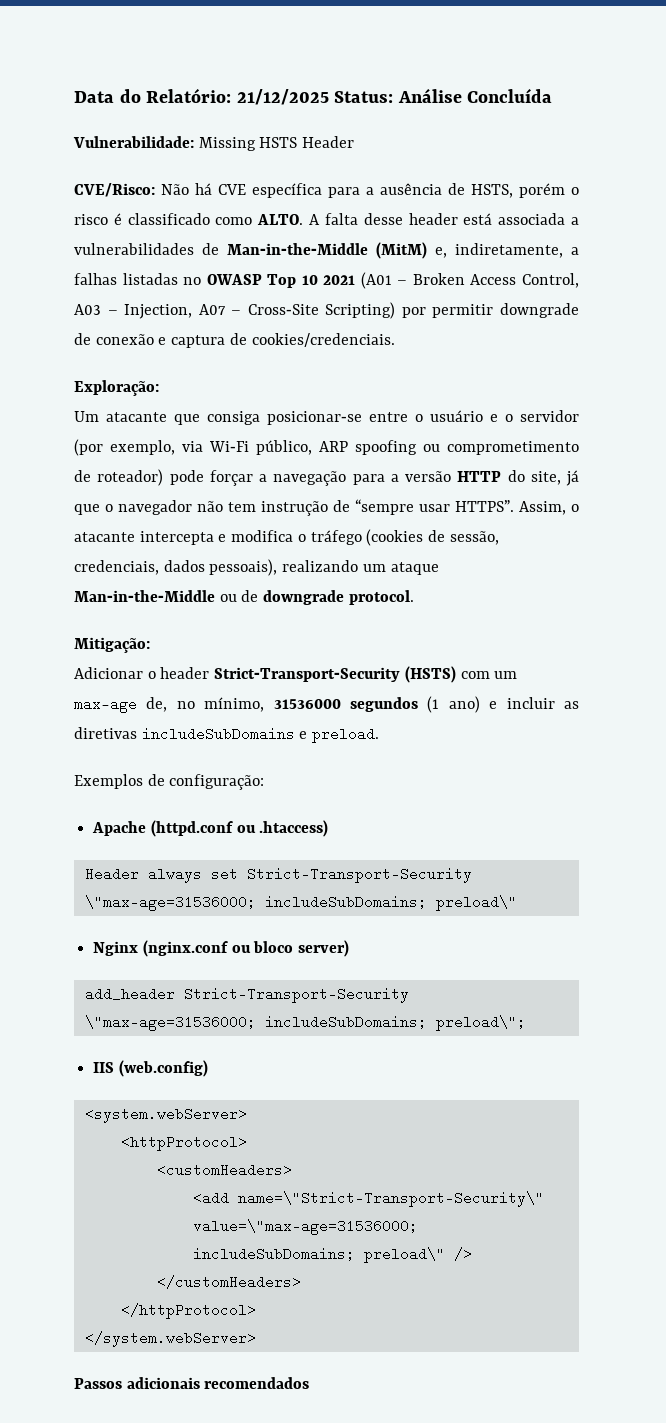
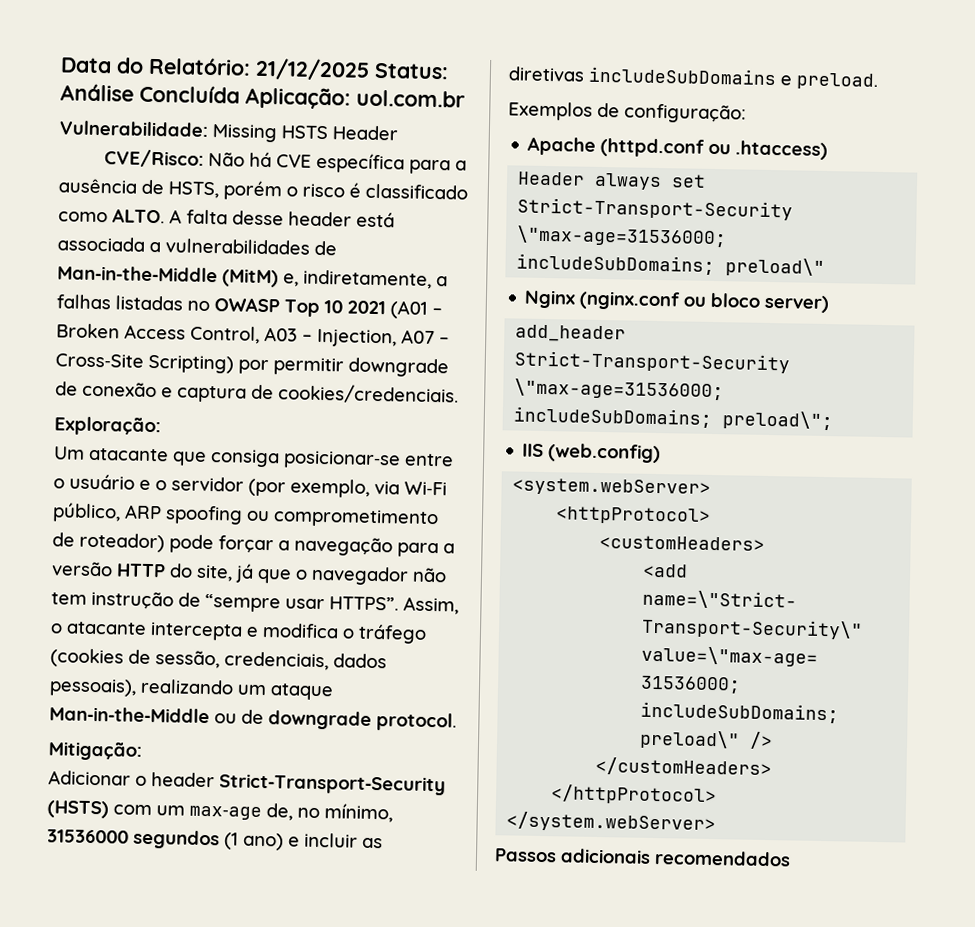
- Data do Relatório: 21/12/2025 Status: Análise Concluída
+ Data do Relatório: 21/12/2025 Status: Análise Concluída Aplicação: uol.com.br

